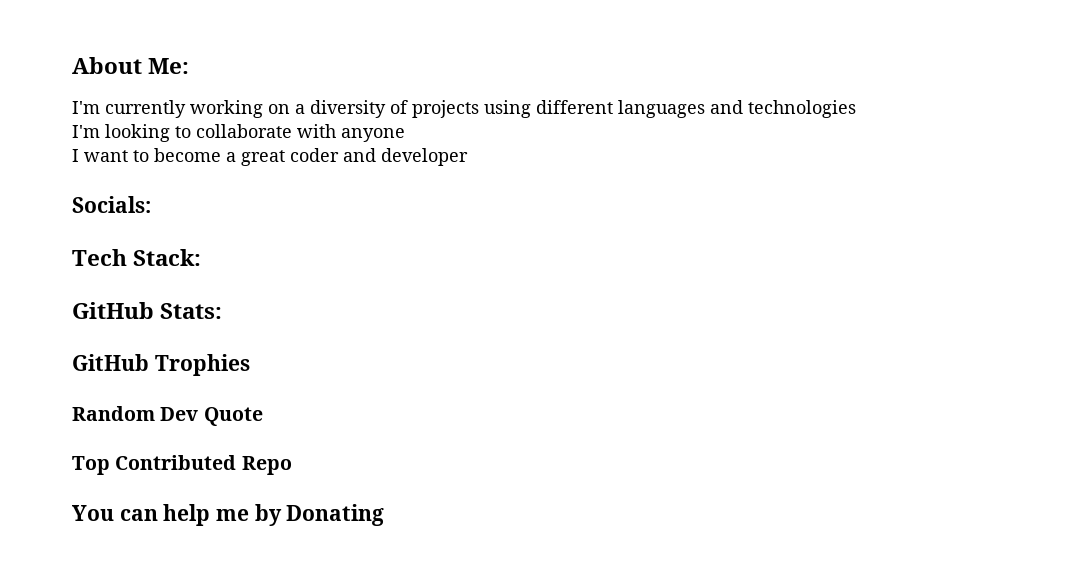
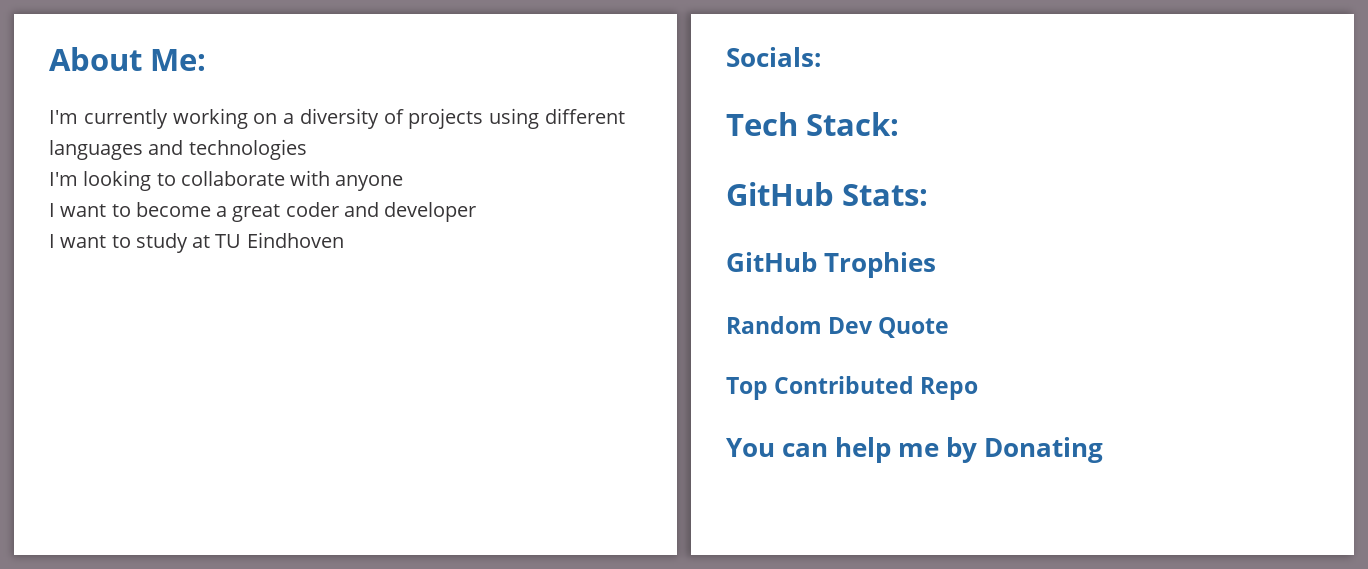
+ I want to study at TU Eindhoven

